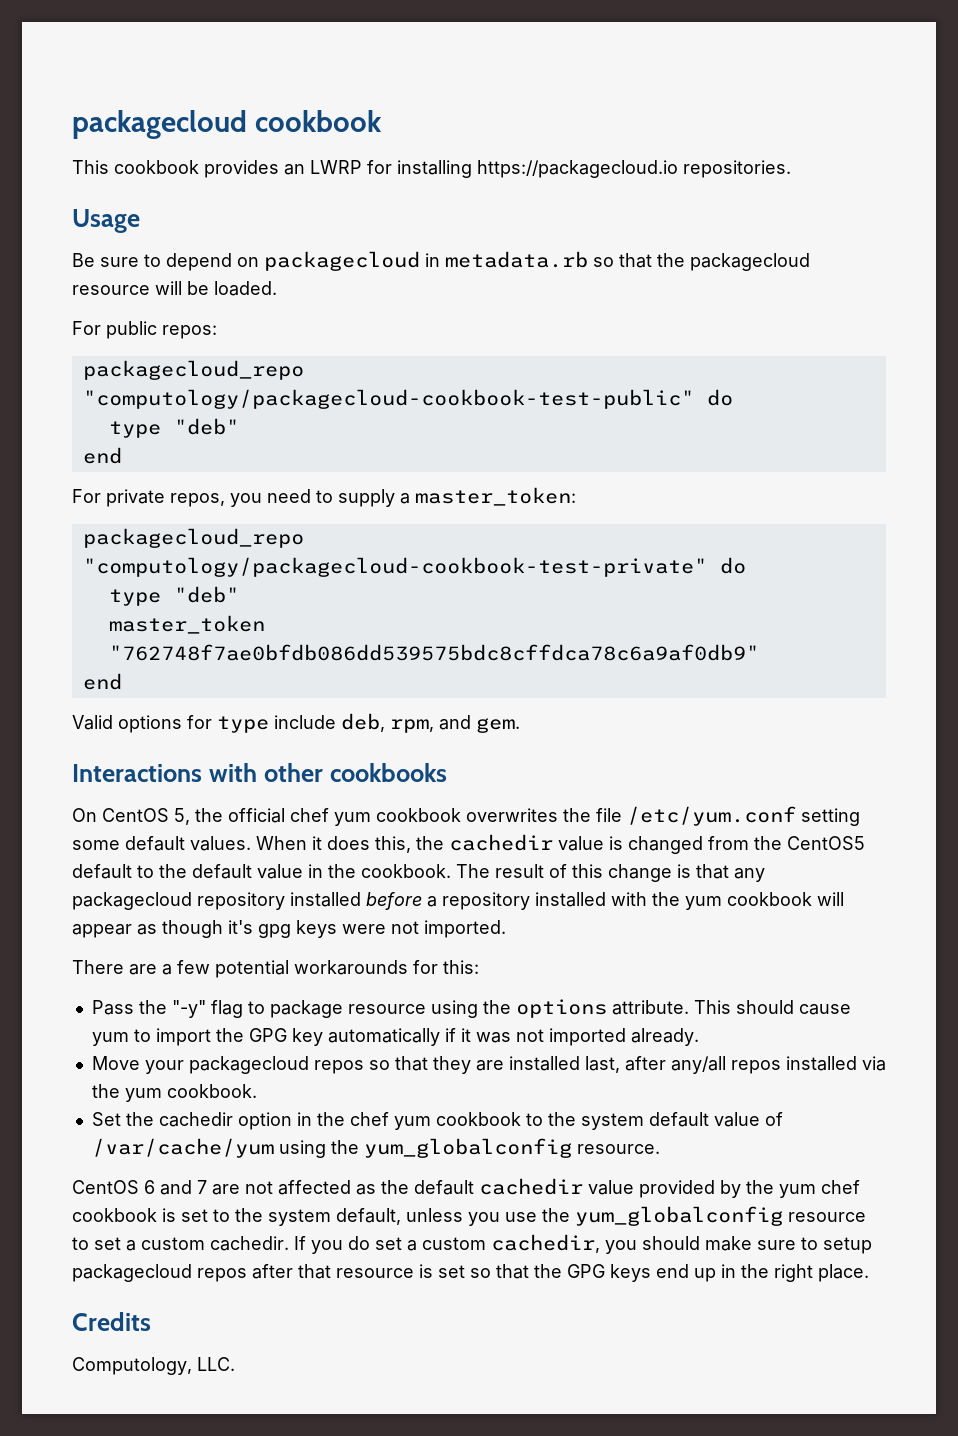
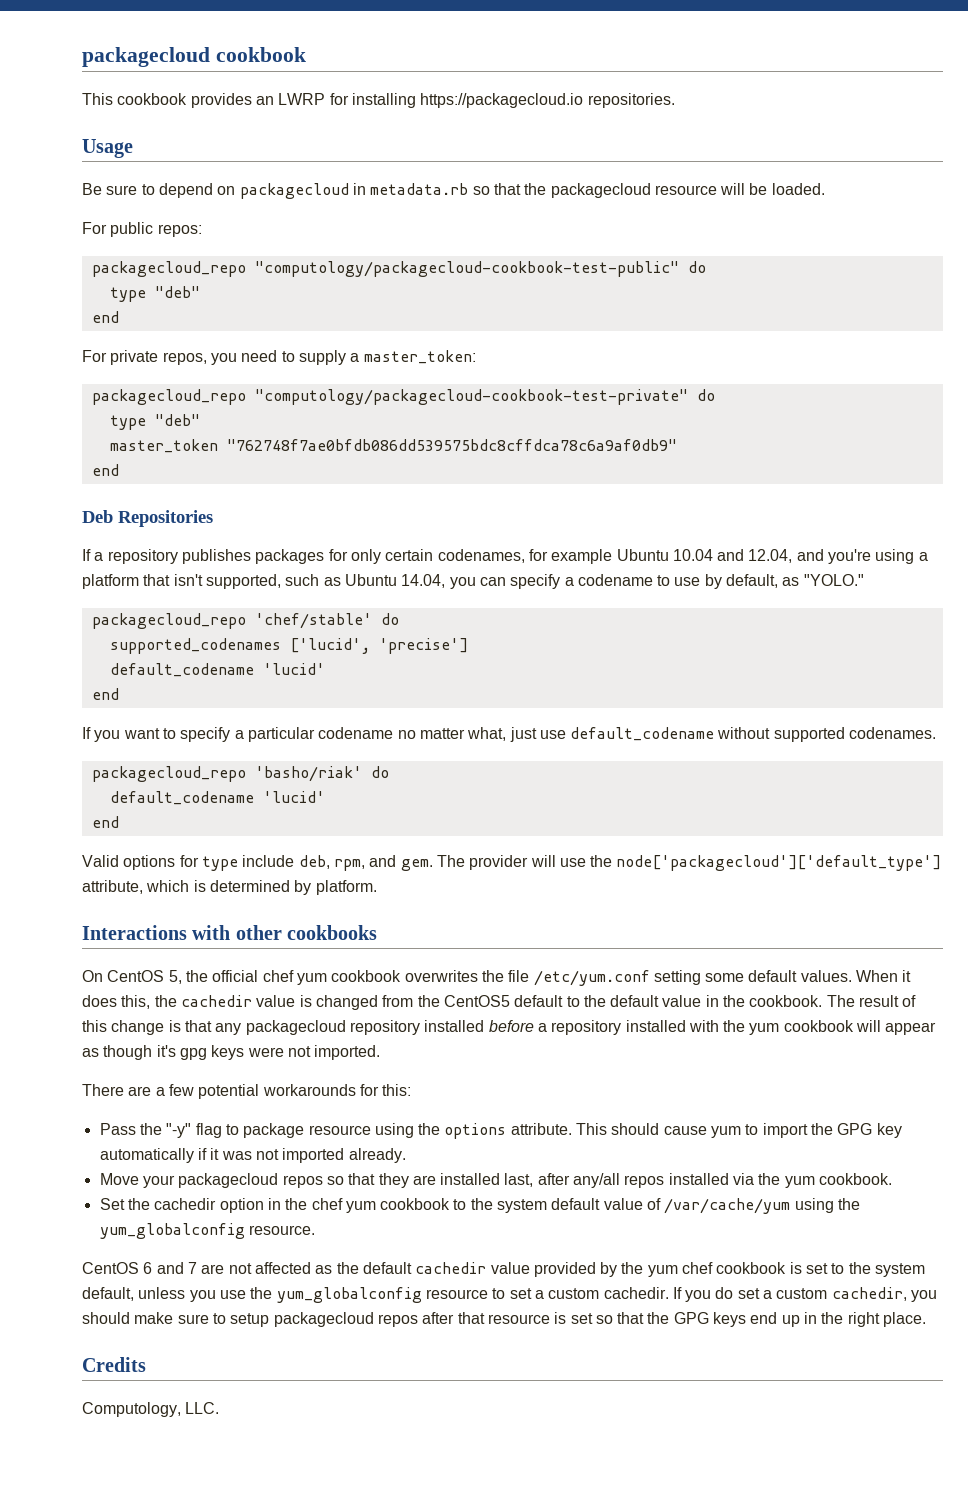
+ Deb Repositories
+ If a repository publishes packages for only certain codenames, for example Ubuntu 10.04 and 12.04, and you're using a platform that isn't supported, such as Ubuntu 14.04, you can specify a codename to use by default, as "YOLO."
+ packagecloud_repo 'chef/stable' do
+ supported_codenames ['lucid', 'precise']
+ default_codename 'lucid'
+ end
+ If you want to specify a particular codename no matter what, just use default_codename without supported codenames.
+ packagecloud_repo 'basho/riak' do
+ default_codename 'lucid'
+ end
+ The provider will use the node['packagecloud']['default_type'] attribute, which is determined by platform.

